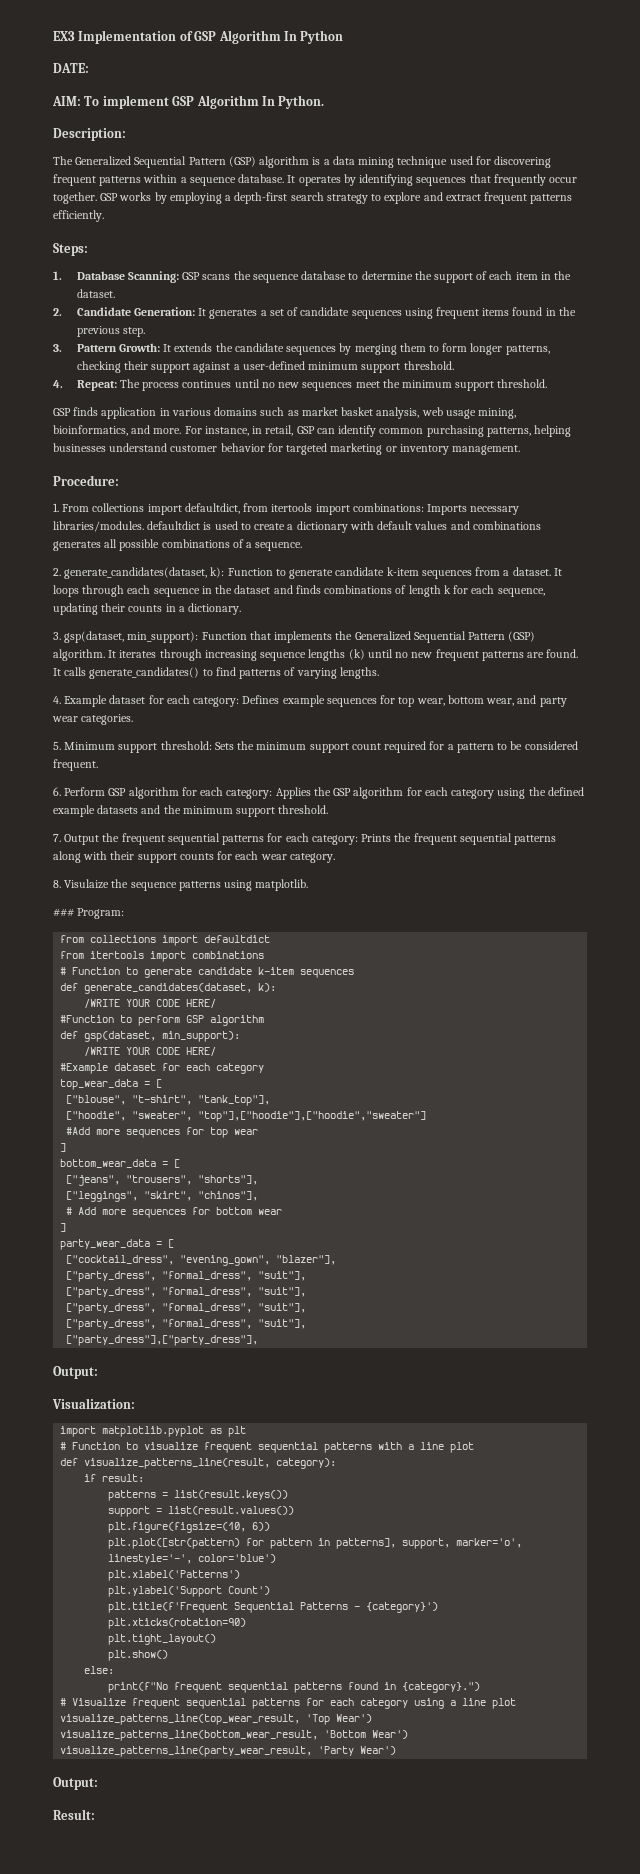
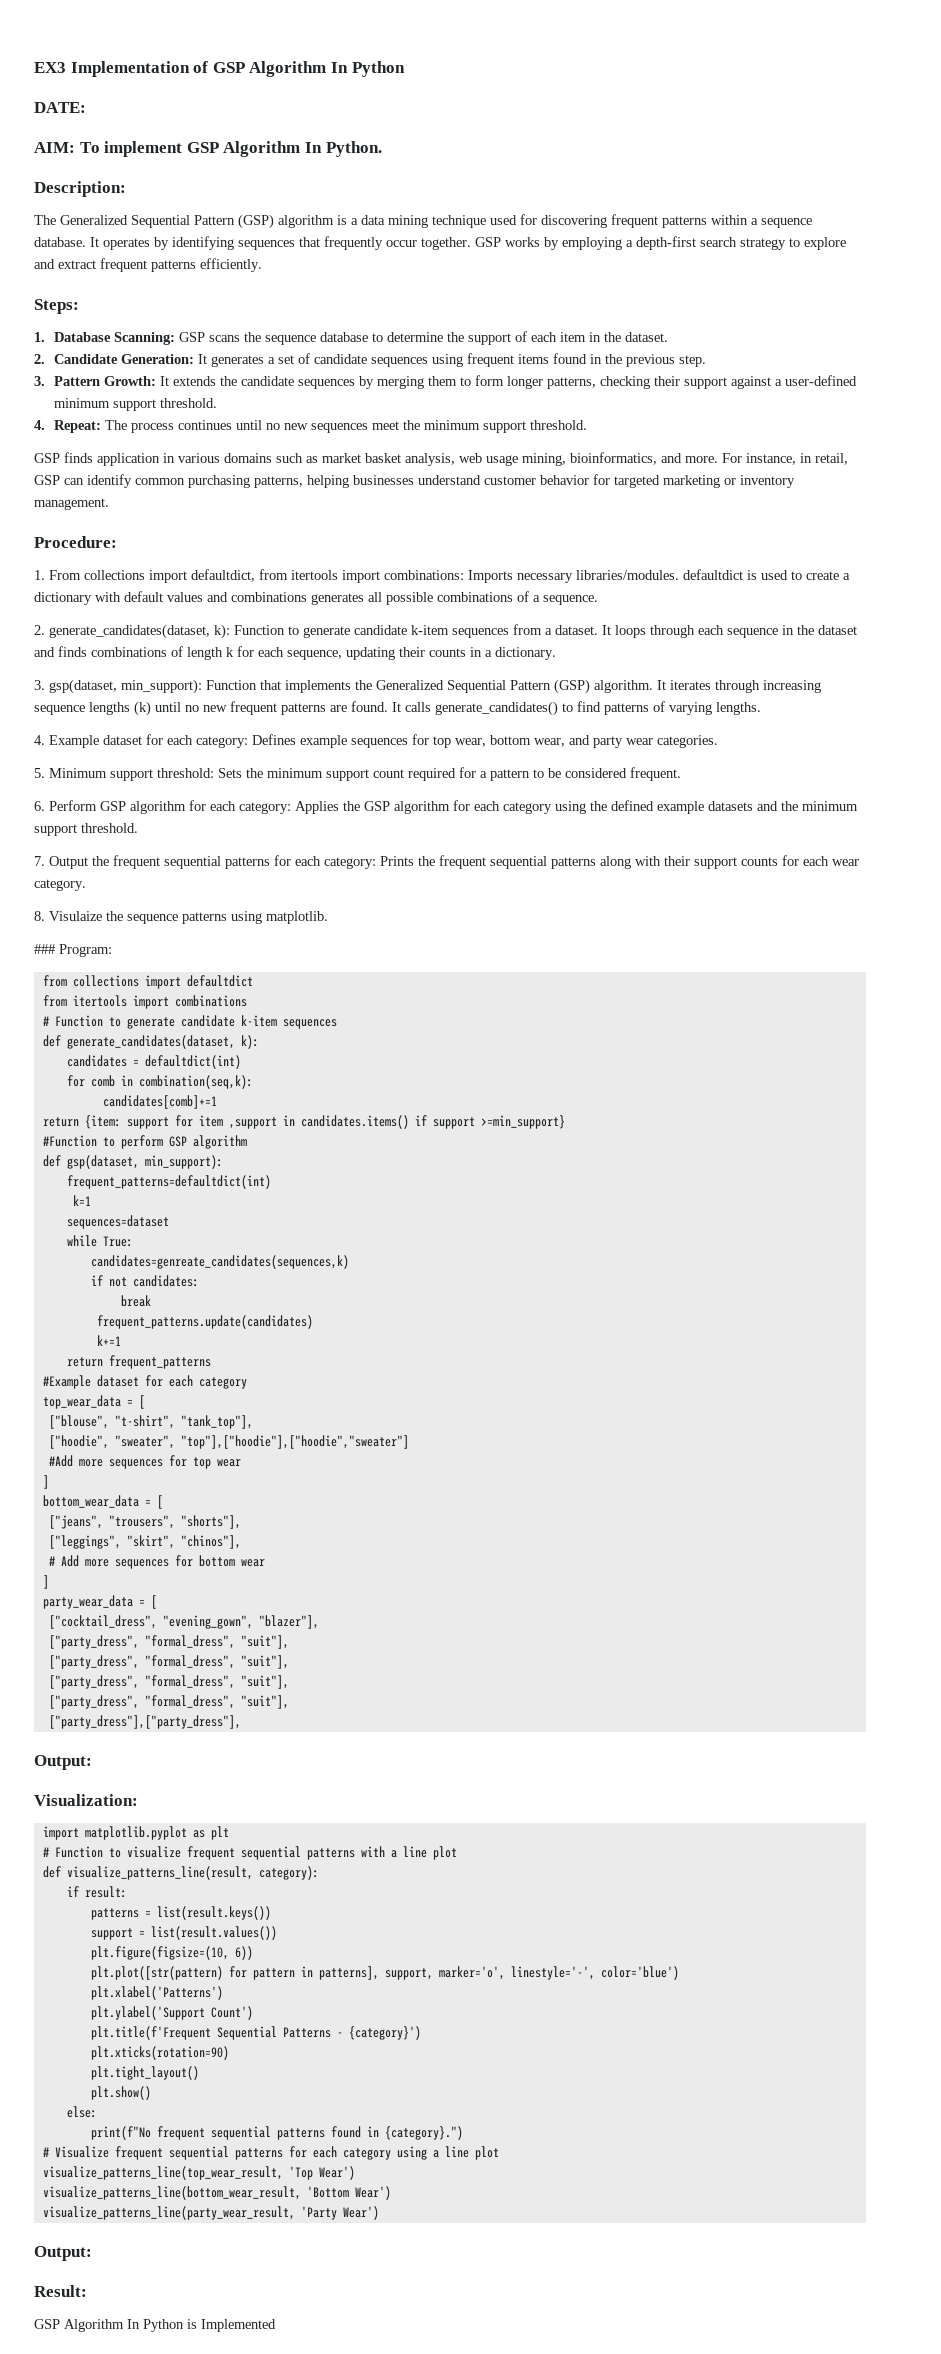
  def generate_candidates(dataset, k):
- /WRITE YOUR CODE HERE/
+ candidates = defaultdict(int)
+ for comb in combination(seq,k):
+ candidates[comb]+=1
+ return {item: support for item ,support in candidates.items() if support >=min_support}
  def gsp(dataset, min_support):
- /WRITE YOUR CODE HERE/
+ frequent_patterns=defaultdict(int)
+ k=1
+ sequences=dataset
+ while True:
+ candidates=genreate_candidates(sequences,k)
+ if not candidates:
+ break
+ frequent_patterns.update(candidates)
+ k+=1
+ return frequent_patterns
+ GSP Algorithm In Python is Implemented

